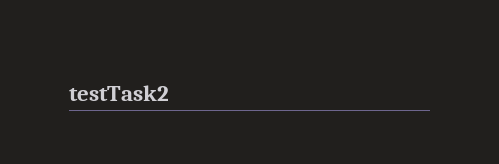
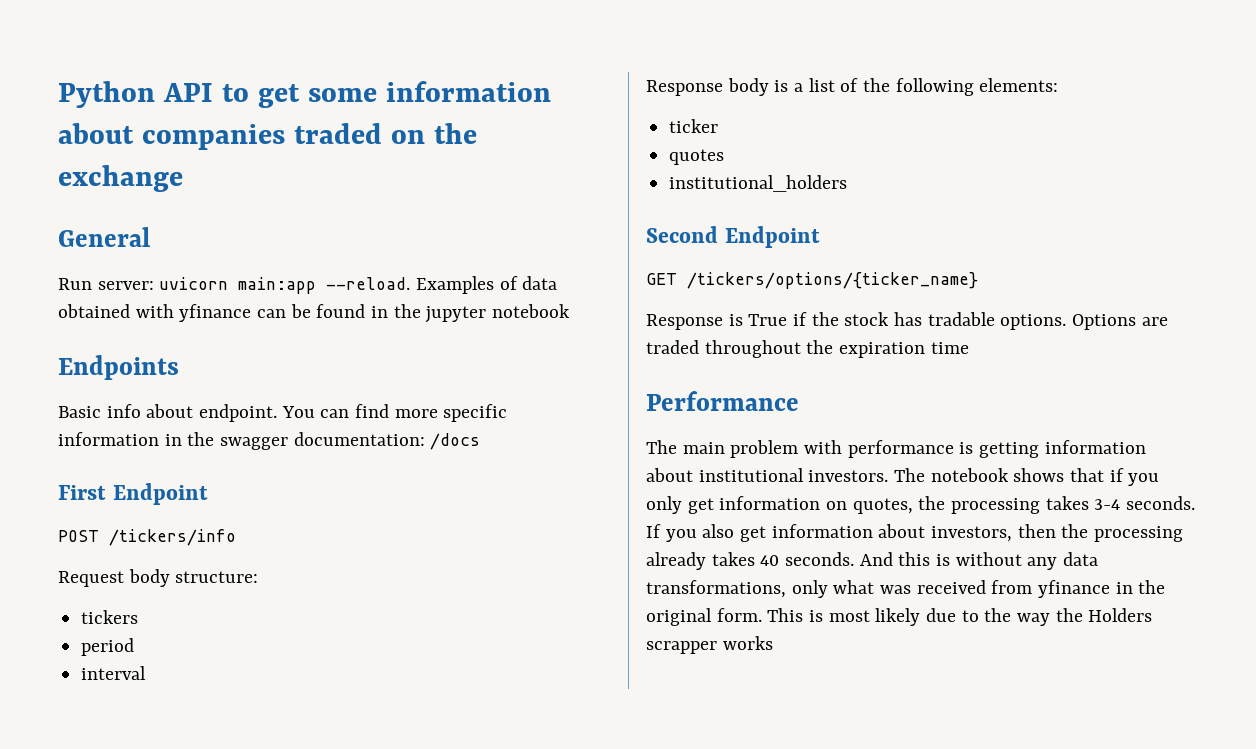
- testTask2
+ Python API to get some information about companies traded on the exchange
+ General
+ Run server: uvicorn main:app --reload. Examples of data obtained with yfinance can be found in the jupyter notebook
+ Endpoints
+ Basic info about endpoint. You can find more specific information in the swagger documentation: /docs
+ First Endpoint
+ POST /tickers/info
+ Request body structure:
+ tickers
+ period
+ interval
+ Response body is a list of the following elements:
+ ticker
+ quotes
+ institutional_holders
+ Second Endpoint
+ GET /tickers/options/{ticker_name}
+ Response is True if the stock has tradable options. Options are traded throughout the expiration time
+ Performance
+ The main problem with performance is getting information about institutional investors. The notebook shows that if you only get information on quotes, the processing takes 3-4 seconds. If you also get information about investors, then the processing already takes 40 seconds. And this is without any data transformations, only what was received from yfinance in the original form. This is most likely due to the way the Holders scrapper works

